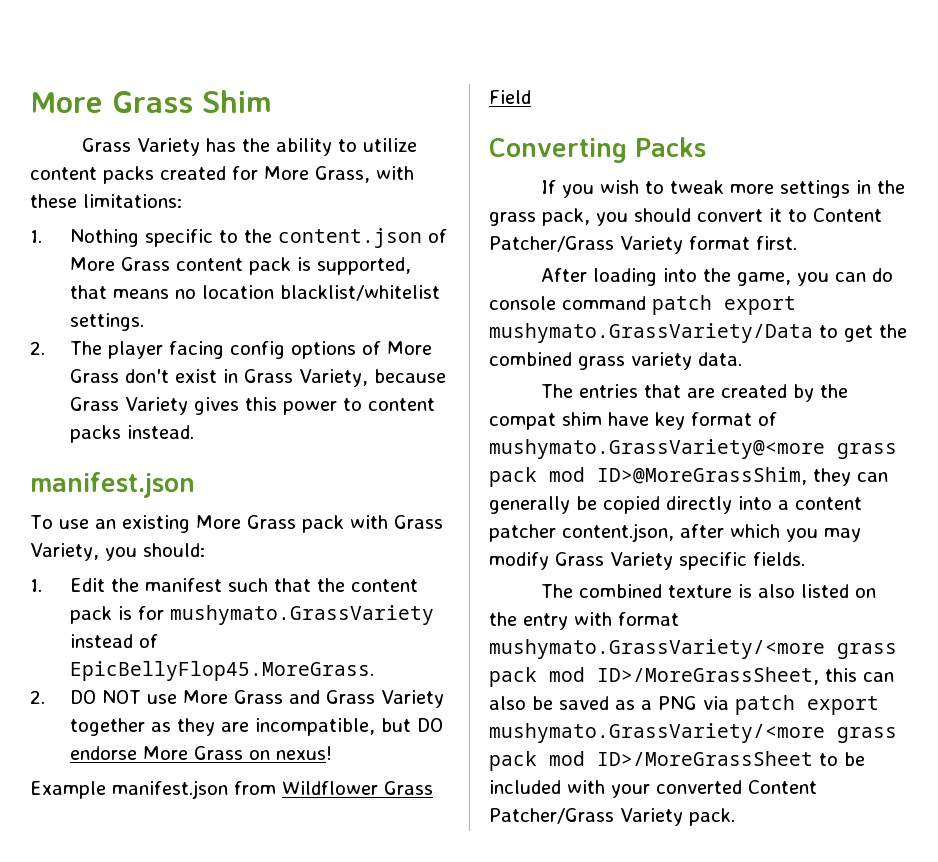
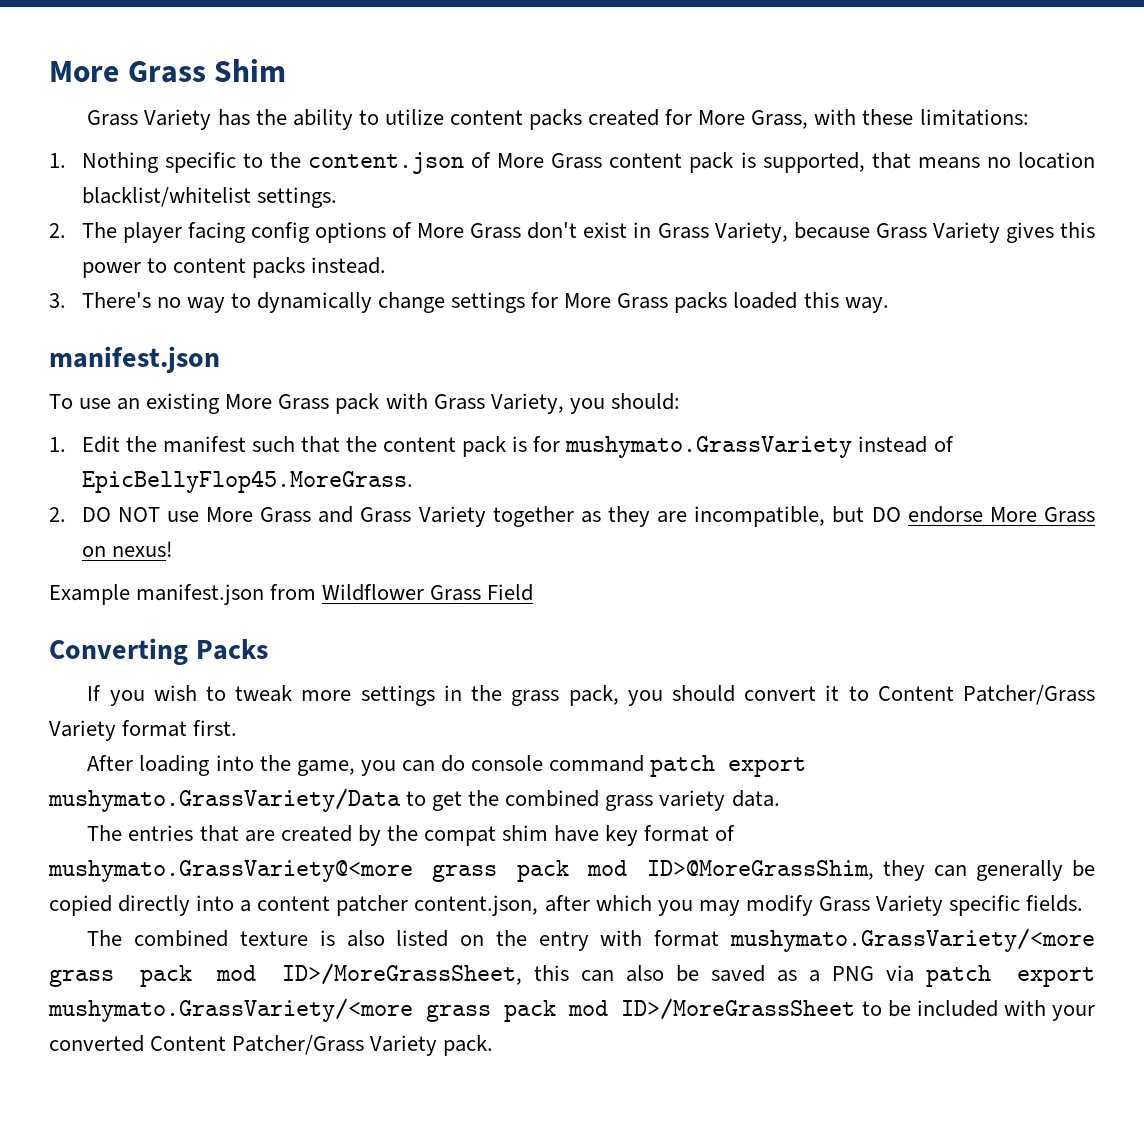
+ 3. There's no way to dynamically change settings for More Grass packs loaded this way.

